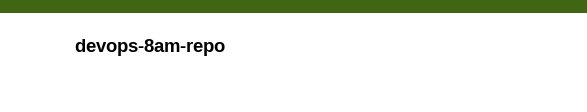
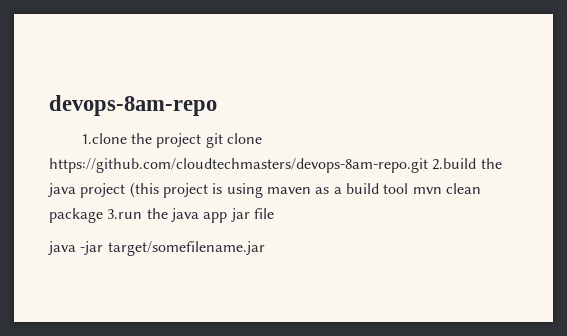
+ 1.clone the project git clone https://github.com/cloudtechmasters/devops-8am-repo.git 2.build the java project (this project is using maven as a build tool mvn clean package 3.run the java app jar file
+ java -jar target/somefilename.jar

